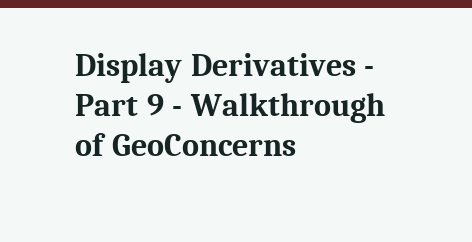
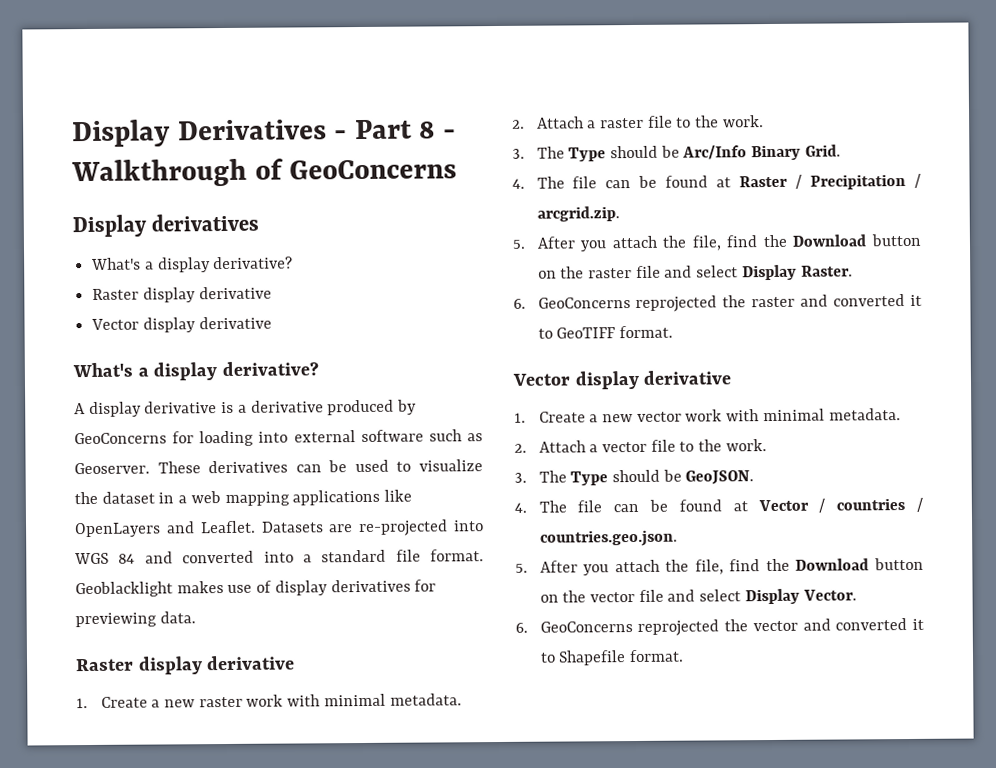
- Display Derivatives - Part 9 - Walkthrough of GeoConcerns
+ Display Derivatives - Part 8 - Walkthrough of GeoConcerns
+ Display derivatives
+ What's a display derivative?
+ Raster display derivative
+ Vector display derivative
+ What's a display derivative?
+ A display derivative is a derivative produced by GeoConcerns for loading into external software such as Geoserver. These derivatives can be used to visualize the dataset in a web mapping applications like OpenLayers and Leaflet. Datasets are re-projected into WGS 84 and converted into a standard file format. Geoblacklight makes use of display derivatives for previewing data.
+ Raster display derivative
+ 1. Create a new raster work with minimal metadata.
+ 2. Attach a raster file to the work.
+ 3. The Type should be Arc/Info Binary Grid.
+ 4. The file can be found at Raster / Precipitation / arcgrid.zip.
+ 5. After you attach the file, find the Download button on the raster file and select Display Raster.
+ 6. GeoConcerns reprojected the raster and converted it to GeoTIFF format.
+ Vector display derivative
+ 1. Create a new vector work with minimal metadata.
+ 2. Attach a vector file to the work.
+ 3. The Type should be GeoJSON.
+ 4. The file can be found at Vector / countries / countries.geo.json.
+ 5. After you attach the file, find the Download button on the vector file and select Display Vector.
+ 6. GeoConcerns reprojected the vector and converted it to Shapefile format.

